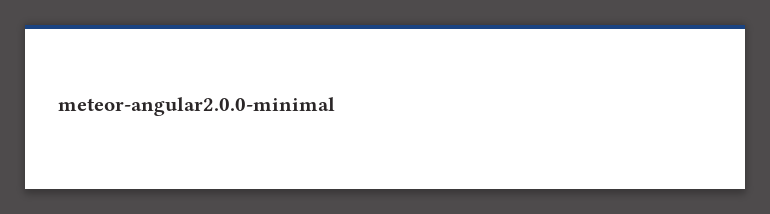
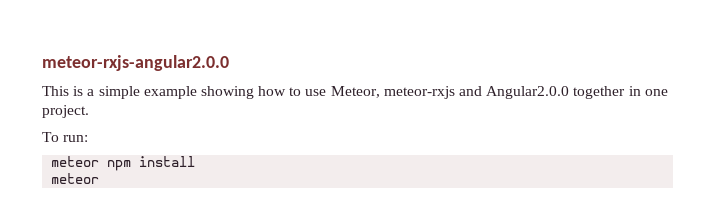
- meteor-angular2.0.0-minimal
+ meteor-rxjs-angular2.0.0
+ This is a simple example showing how to use Meteor, meteor-rxjs and Angular2.0.0 together in one project.
+ To run:
+ meteor npm install
+ meteor

